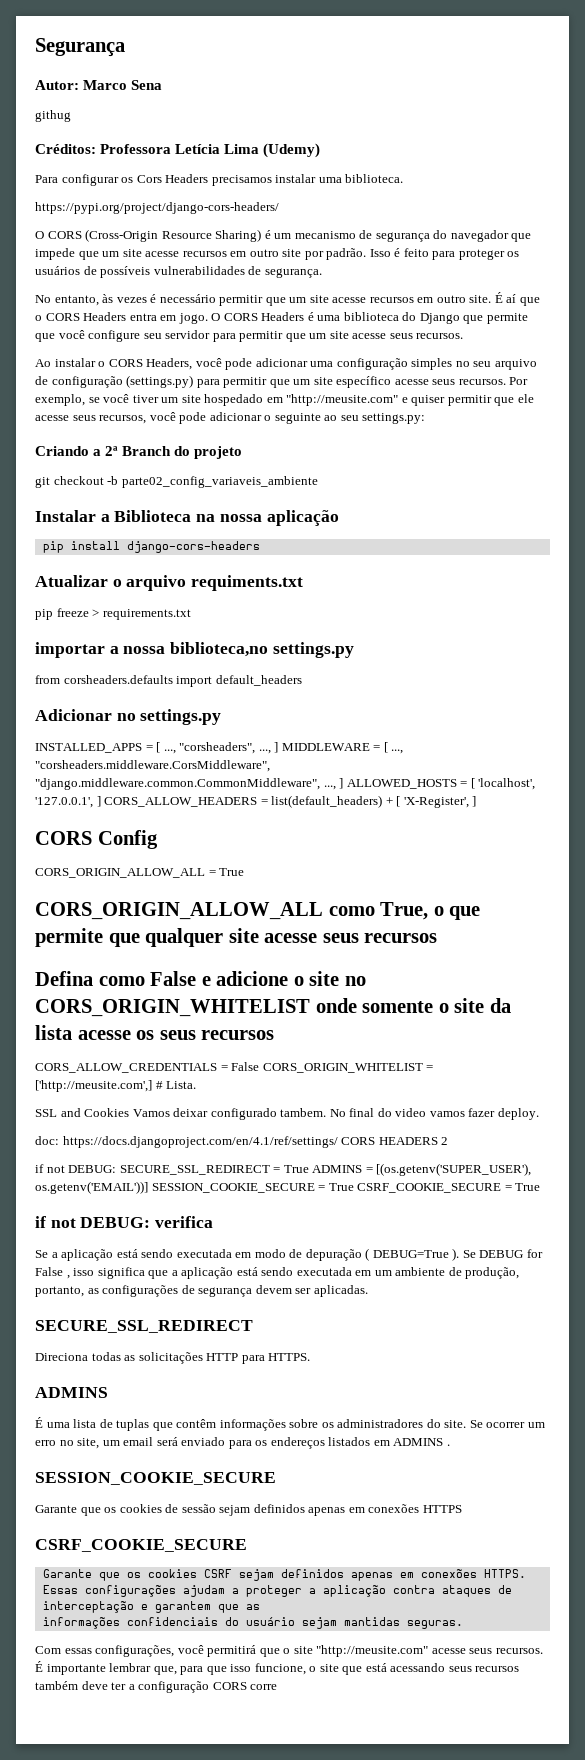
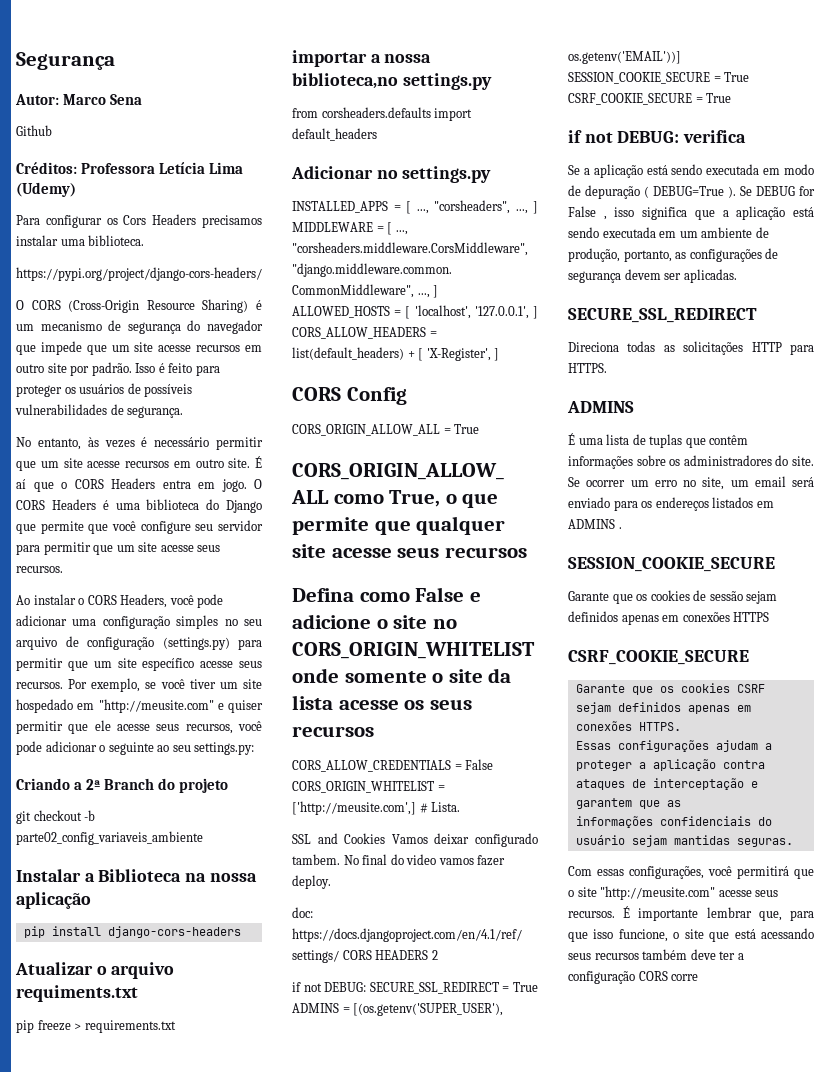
- githug
+ Github

